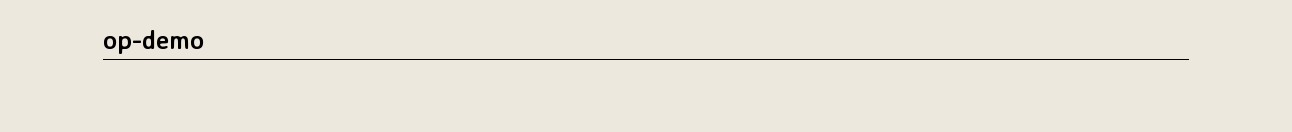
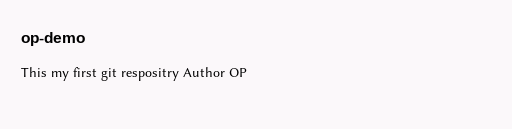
+ This my first git respositry Author OP

